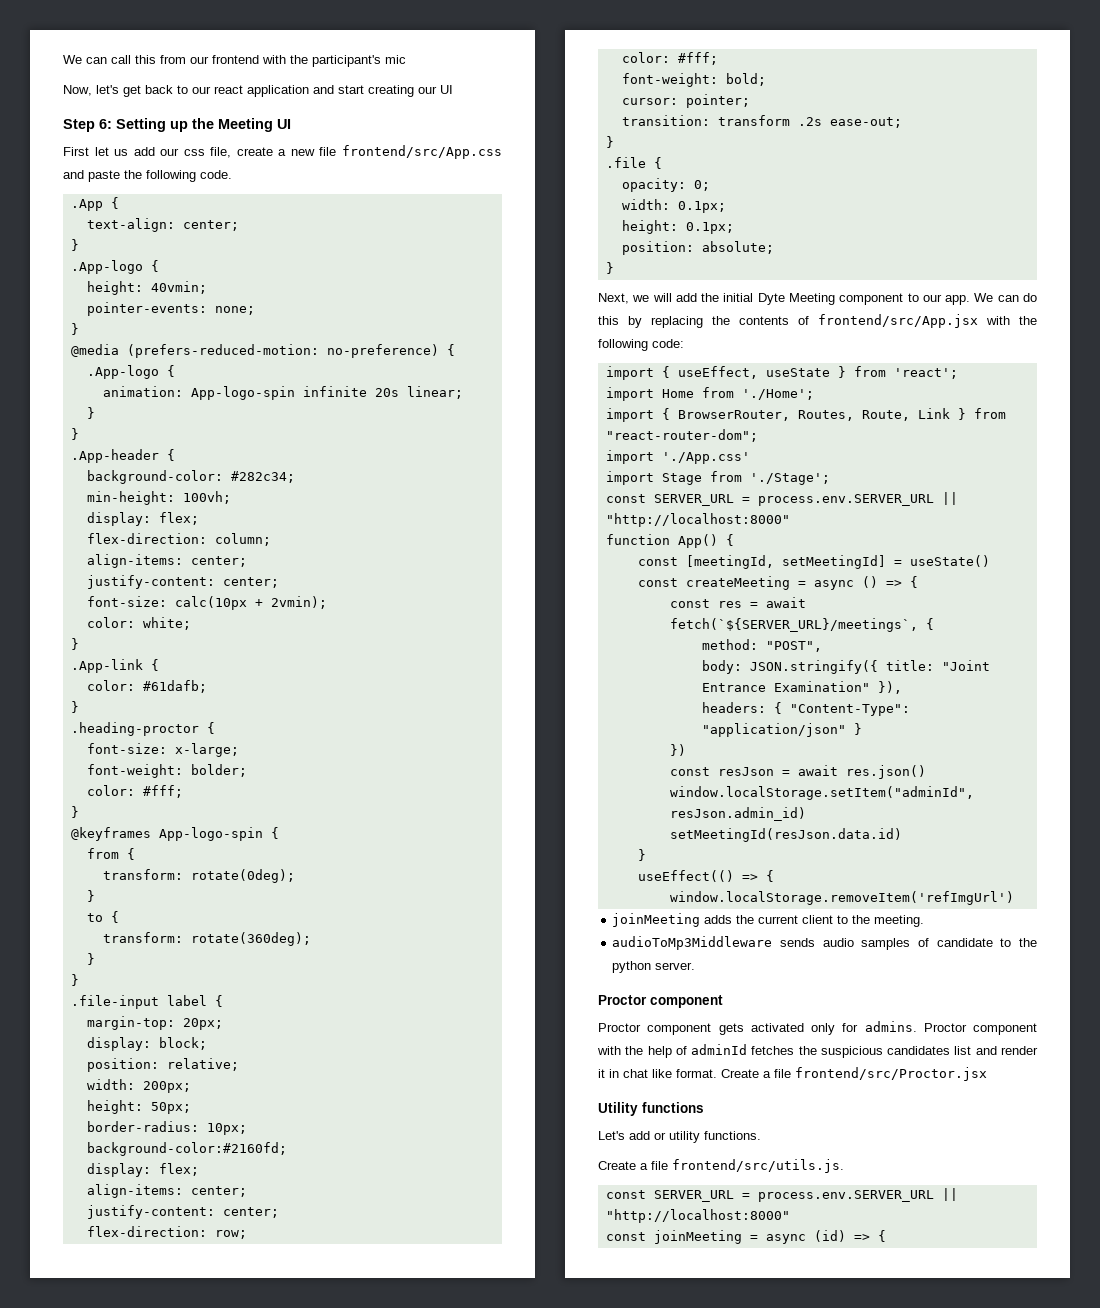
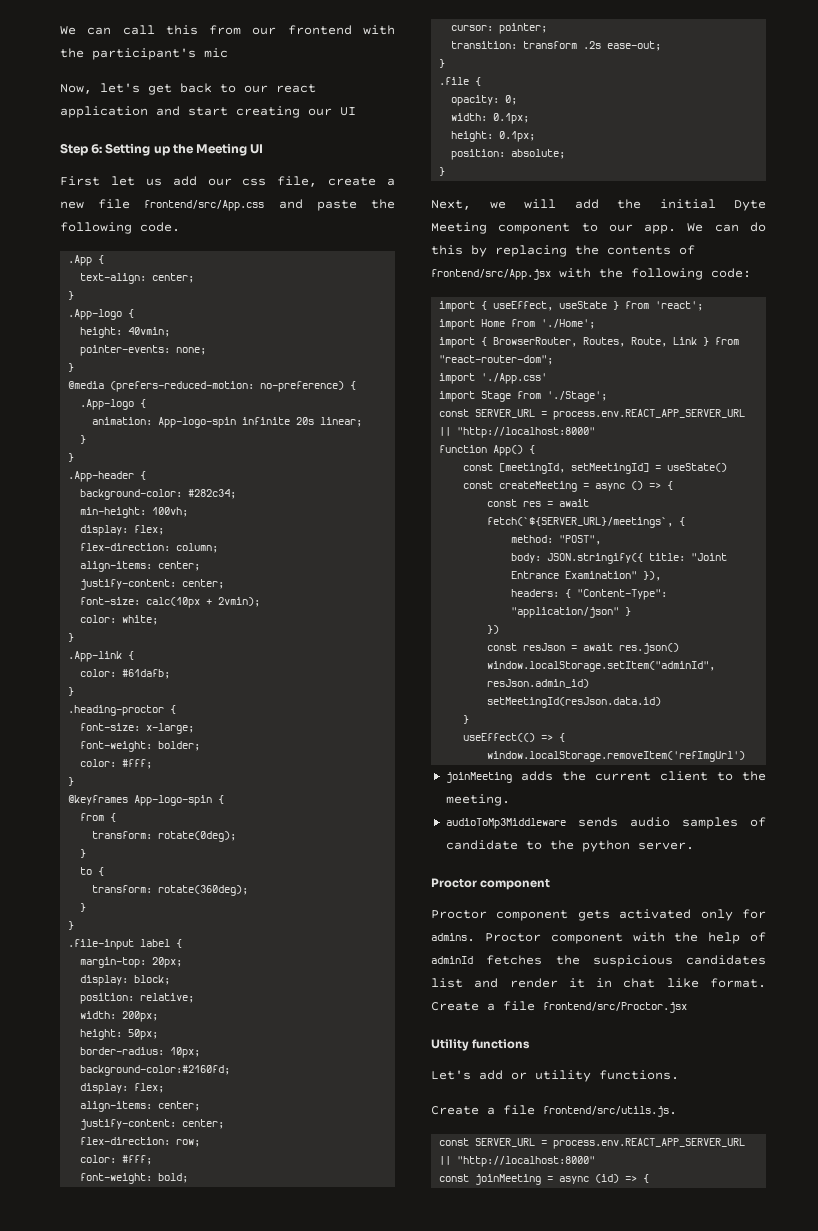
  import Stage from './Stage';
- const SERVER_URL = process.env.SERVER_URL || "http://localhost:8000"
+ const SERVER_URL = process.env.REACT_APP_SERVER_URL || "http://localhost:8000"
  Create a file frontend/src/utils.js.
- const SERVER_URL = process.env.SERVER_URL || "http://localhost:8000"
+ const SERVER_URL = process.env.REACT_APP_SERVER_URL || "http://localhost:8000"

